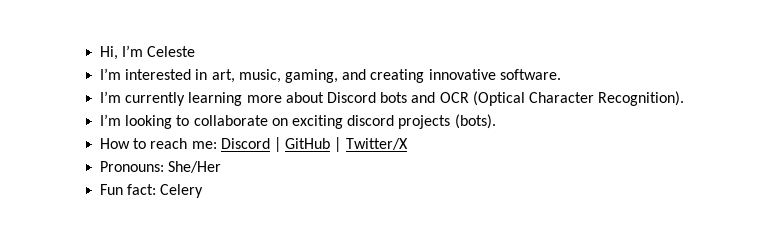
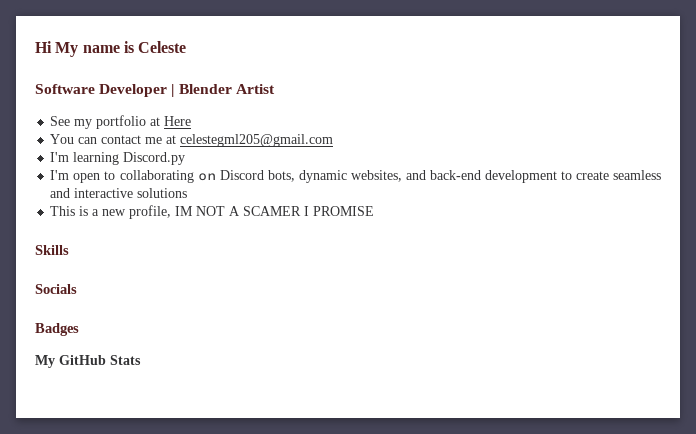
- Hi, I’m Celeste
- I’m interested in art, music, gaming, and creating innovative software.
- I’m currently learning more about Discord bots and OCR (Optical Character Recognition).
- I’m looking to collaborate on exciting discord projects (bots).
- How to reach me: Discord | GitHub | Twitter/X
- Pronouns: She/Her
- Fun fact: Celery
+ Hi My name is Celeste
+ Software Developer | Blender Artist
+ See my portfolio at Here
+ You can contact me at celestegml205@gmail.com
+ I'm learning Discord.py
+ I'm open to collaborating on Discord bots, dynamic websites, and back-end development to create seamless and interactive solutions
+ This is a new profile, IM NOT A SCAMER I PROMISE
+ Skills
+ Socials
+ Badges
+ My GitHub Stats

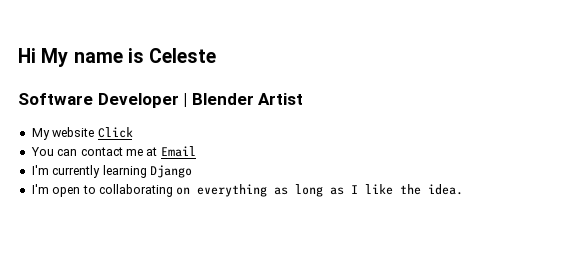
- See my portfolio at Here
+ My website Click
- You can contact me at celestegml205@gmail.com
- I'm learning Discord.py
+ You can contact me at Email
+ I'm currently learning Django
- I'm open to collaborating on Discord bots, dynamic websites, and back-end development to create seamless and interactive solutions
- This is a new profile, IM NOT A SCAMER I PROMISE
- Skills
- Socials
- Badges
- My GitHub Stats
+ I'm open to collaborating on everything as long as I like the idea.

